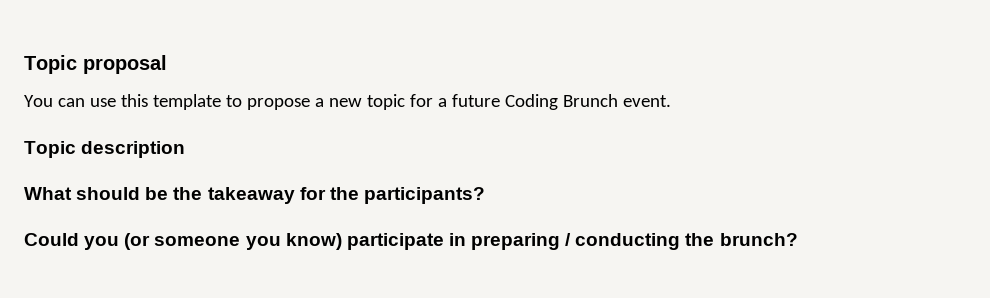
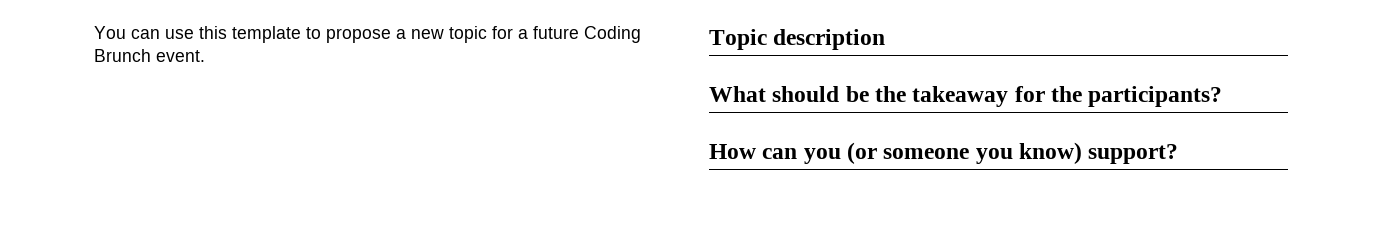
- Topic proposal
- Could you (or someone you know) participate in preparing / conducting the brunch?
+ How can you (or someone you know) support?

